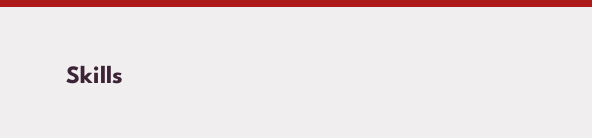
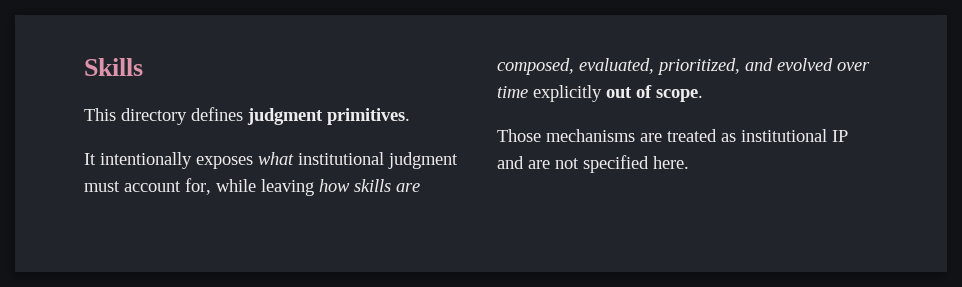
+ This directory defines judgment primitives.
+ It intentionally exposes what institutional judgment must account for, while leaving how skills are composed, evaluated, prioritized, and evolved over time explicitly out of scope.
+ Those mechanisms are treated as institutional IP and are not specified here.

